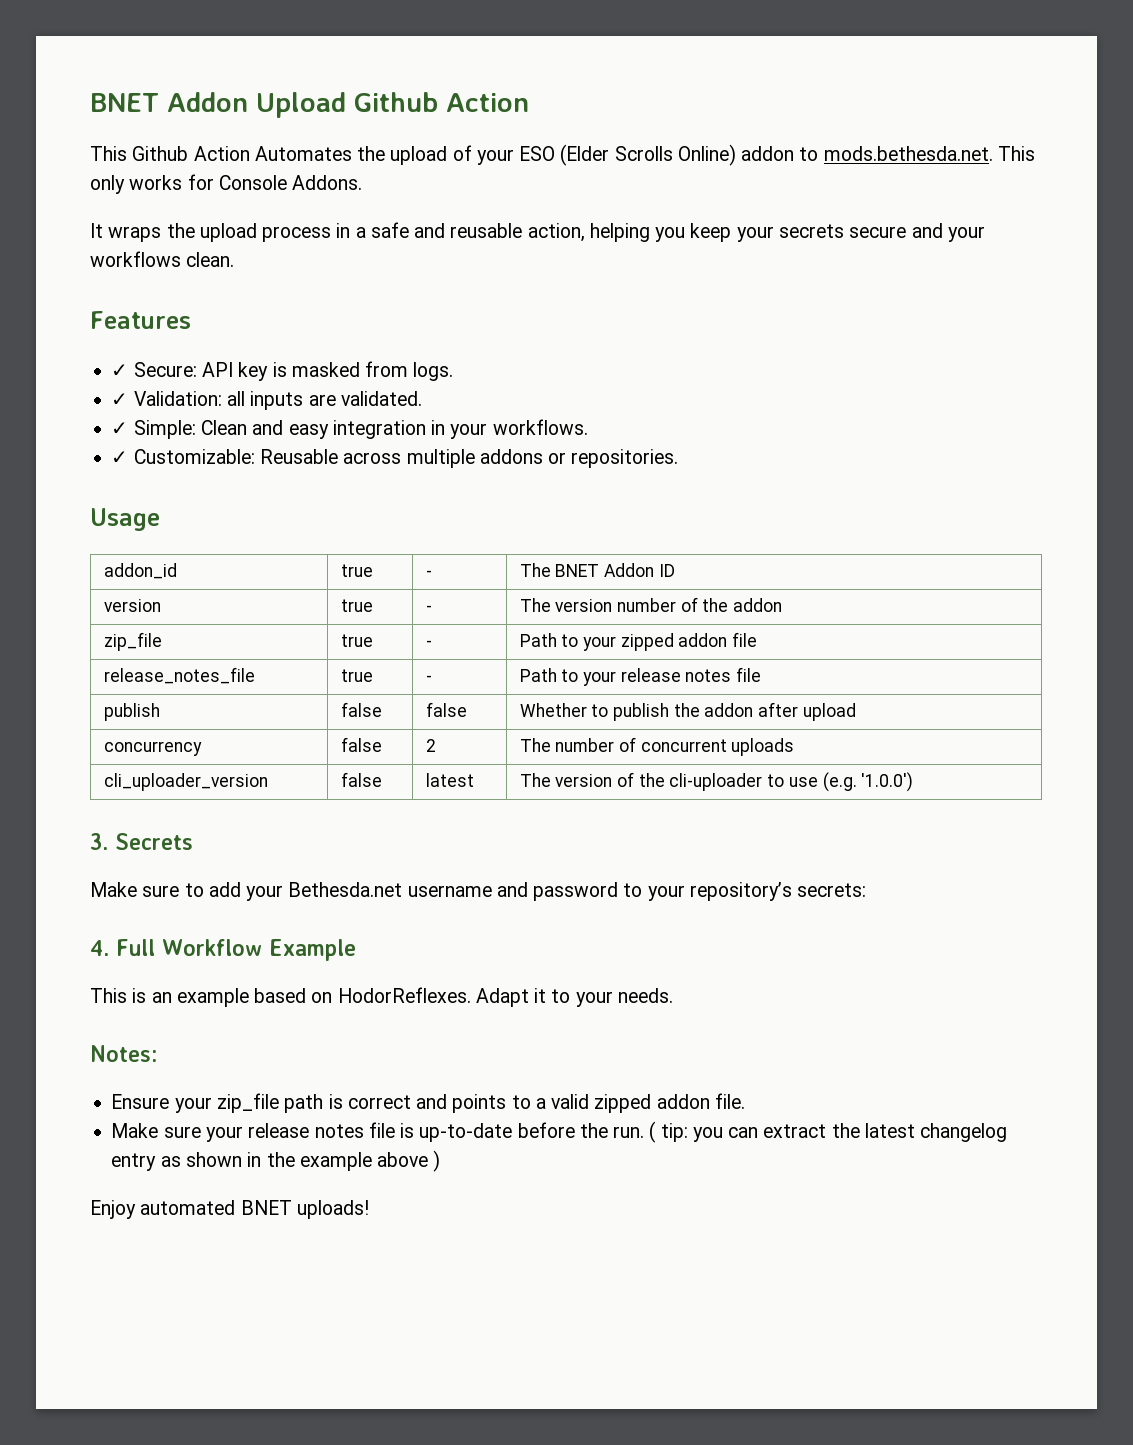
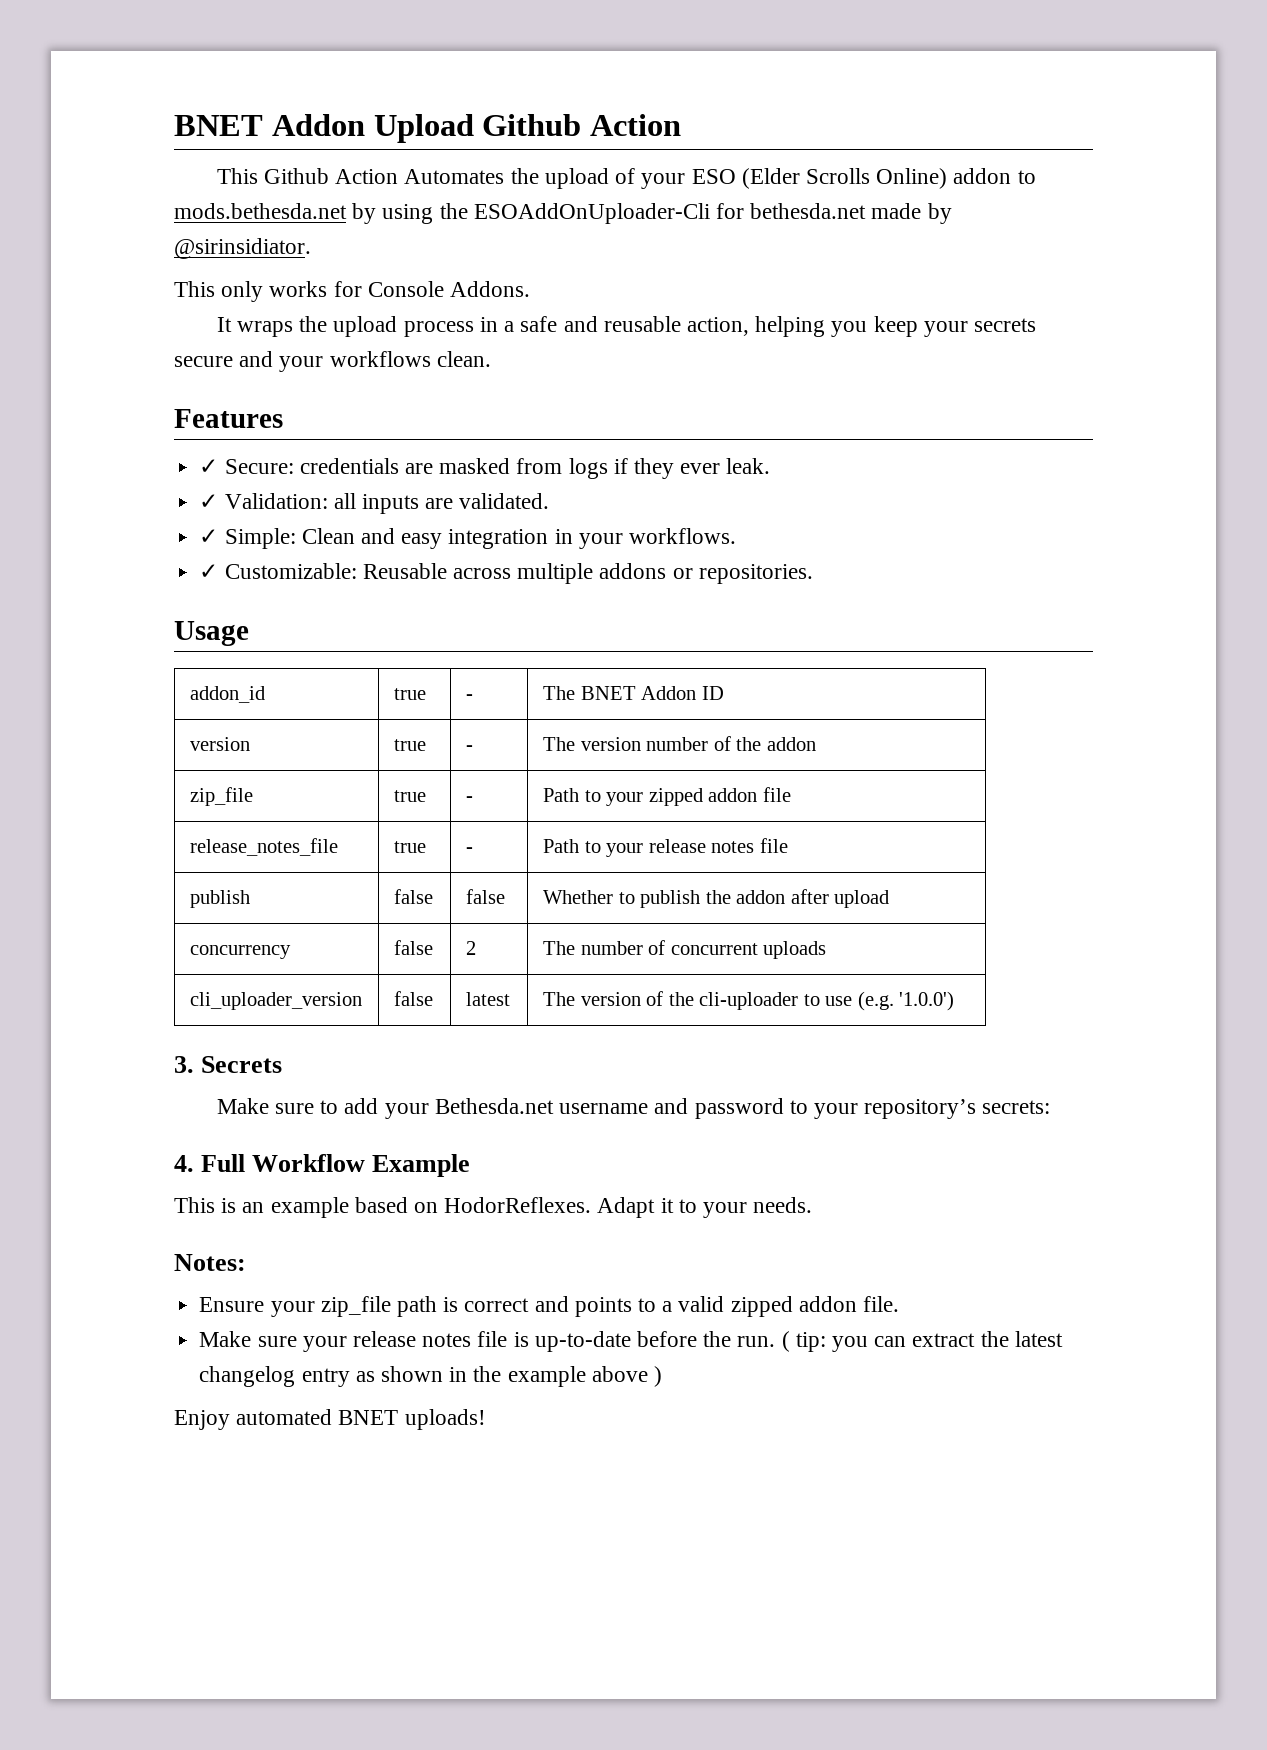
- This Github Action Automates the upload of your ESO (Elder Scrolls Online) addon to mods.bethesda.net. This only works for Console Addons.
+ This Github Action Automates the upload of your ESO (Elder Scrolls Online) addon to mods.bethesda.net by using the ESOAddOnUploader-Cli for bethesda.net made by @sirinsidiator.
+ This only works for Console Addons.
- ✓ Secure: API key is masked from logs.
+ ✓ Secure: credentials are masked from logs if they ever leak.

